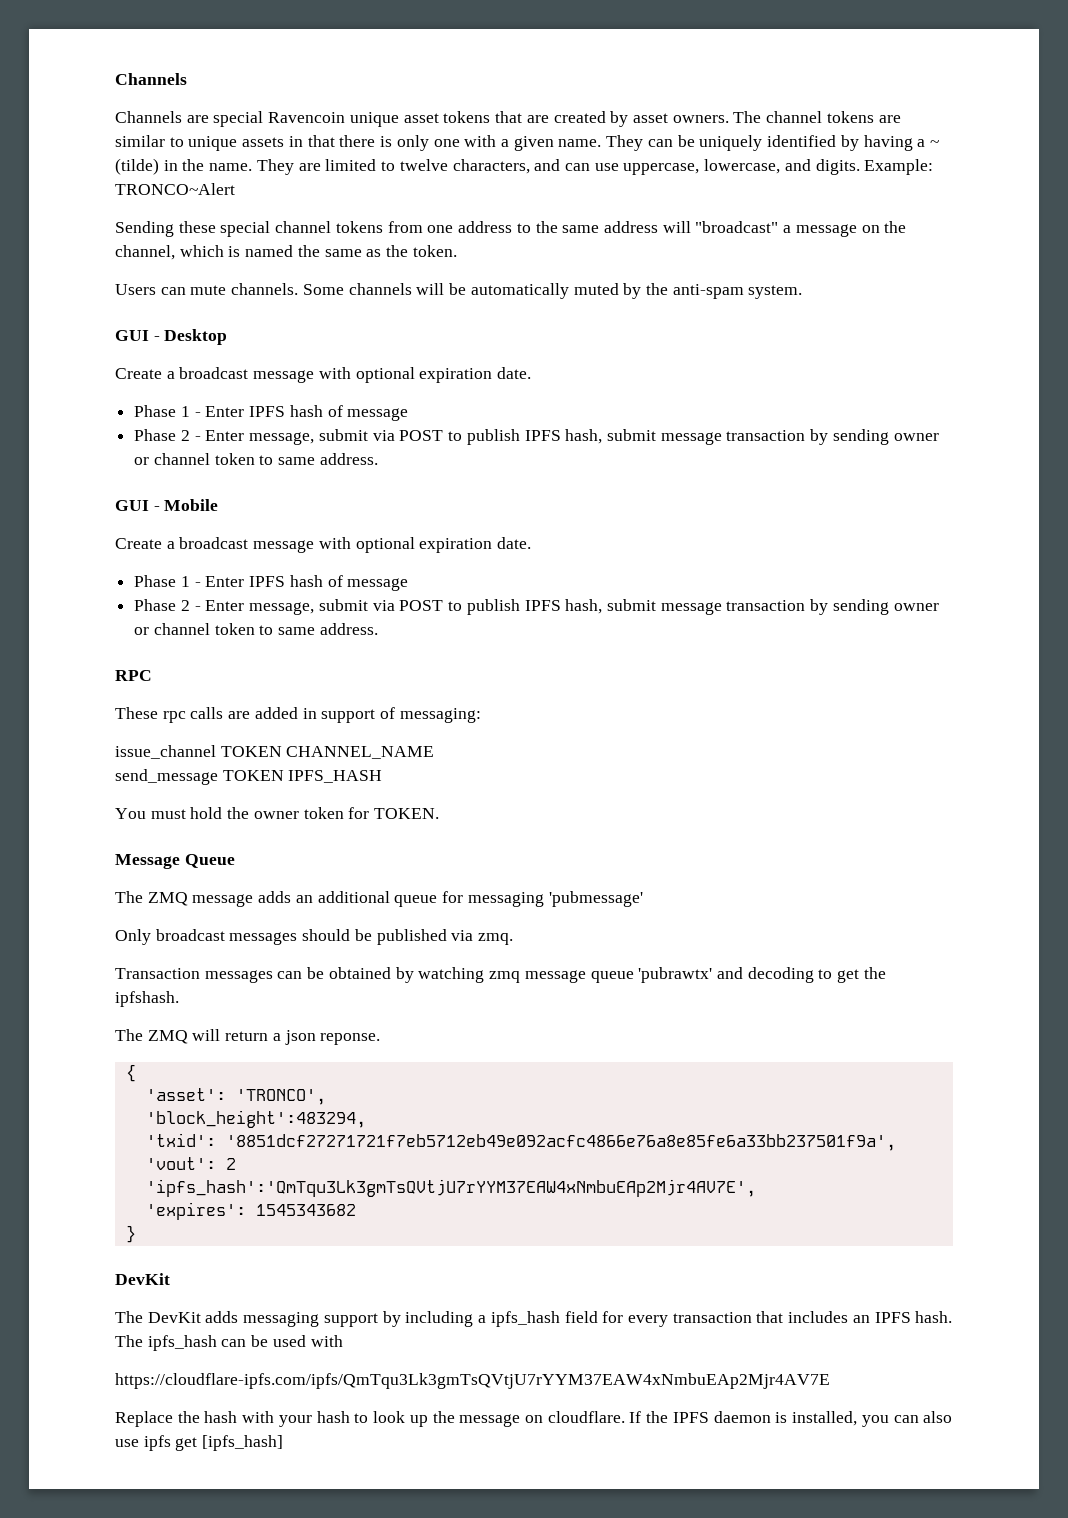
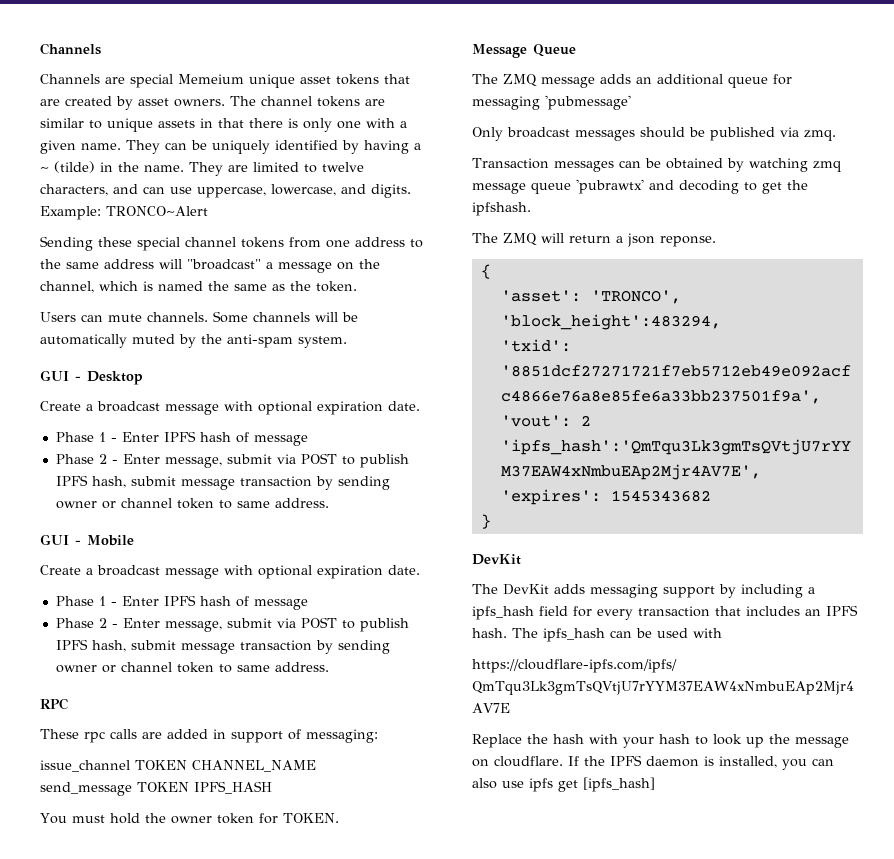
- Channels are special Ravencoin unique asset tokens that are created by asset owners.
+ Channels are special Memeium unique asset tokens that are created by asset owners.

